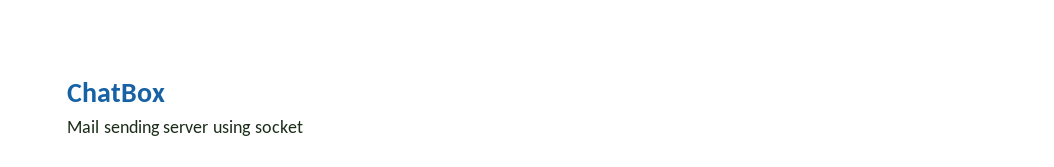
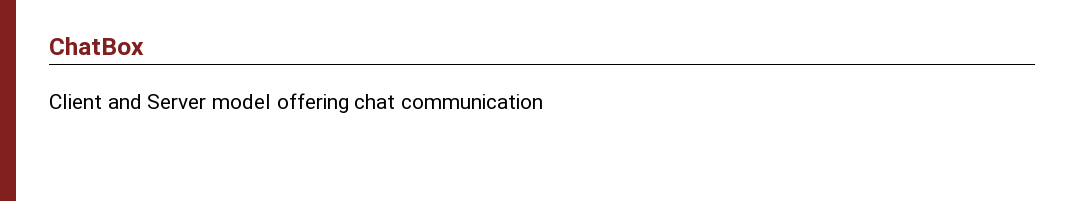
- Mail sending server using socket
+ Client and Server model offering chat communication

